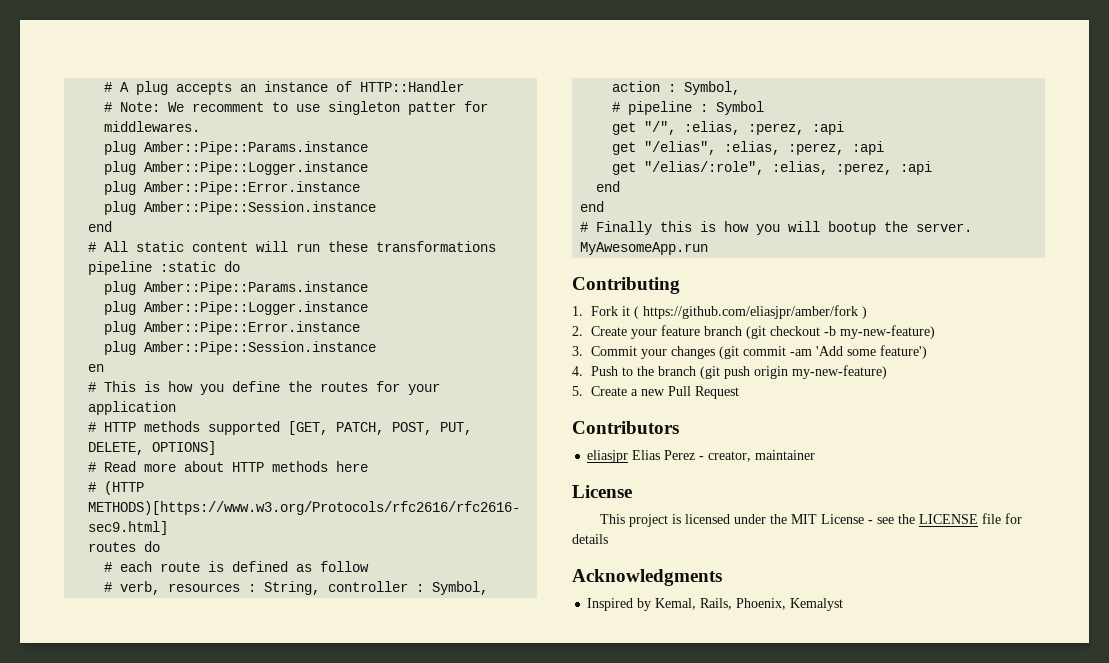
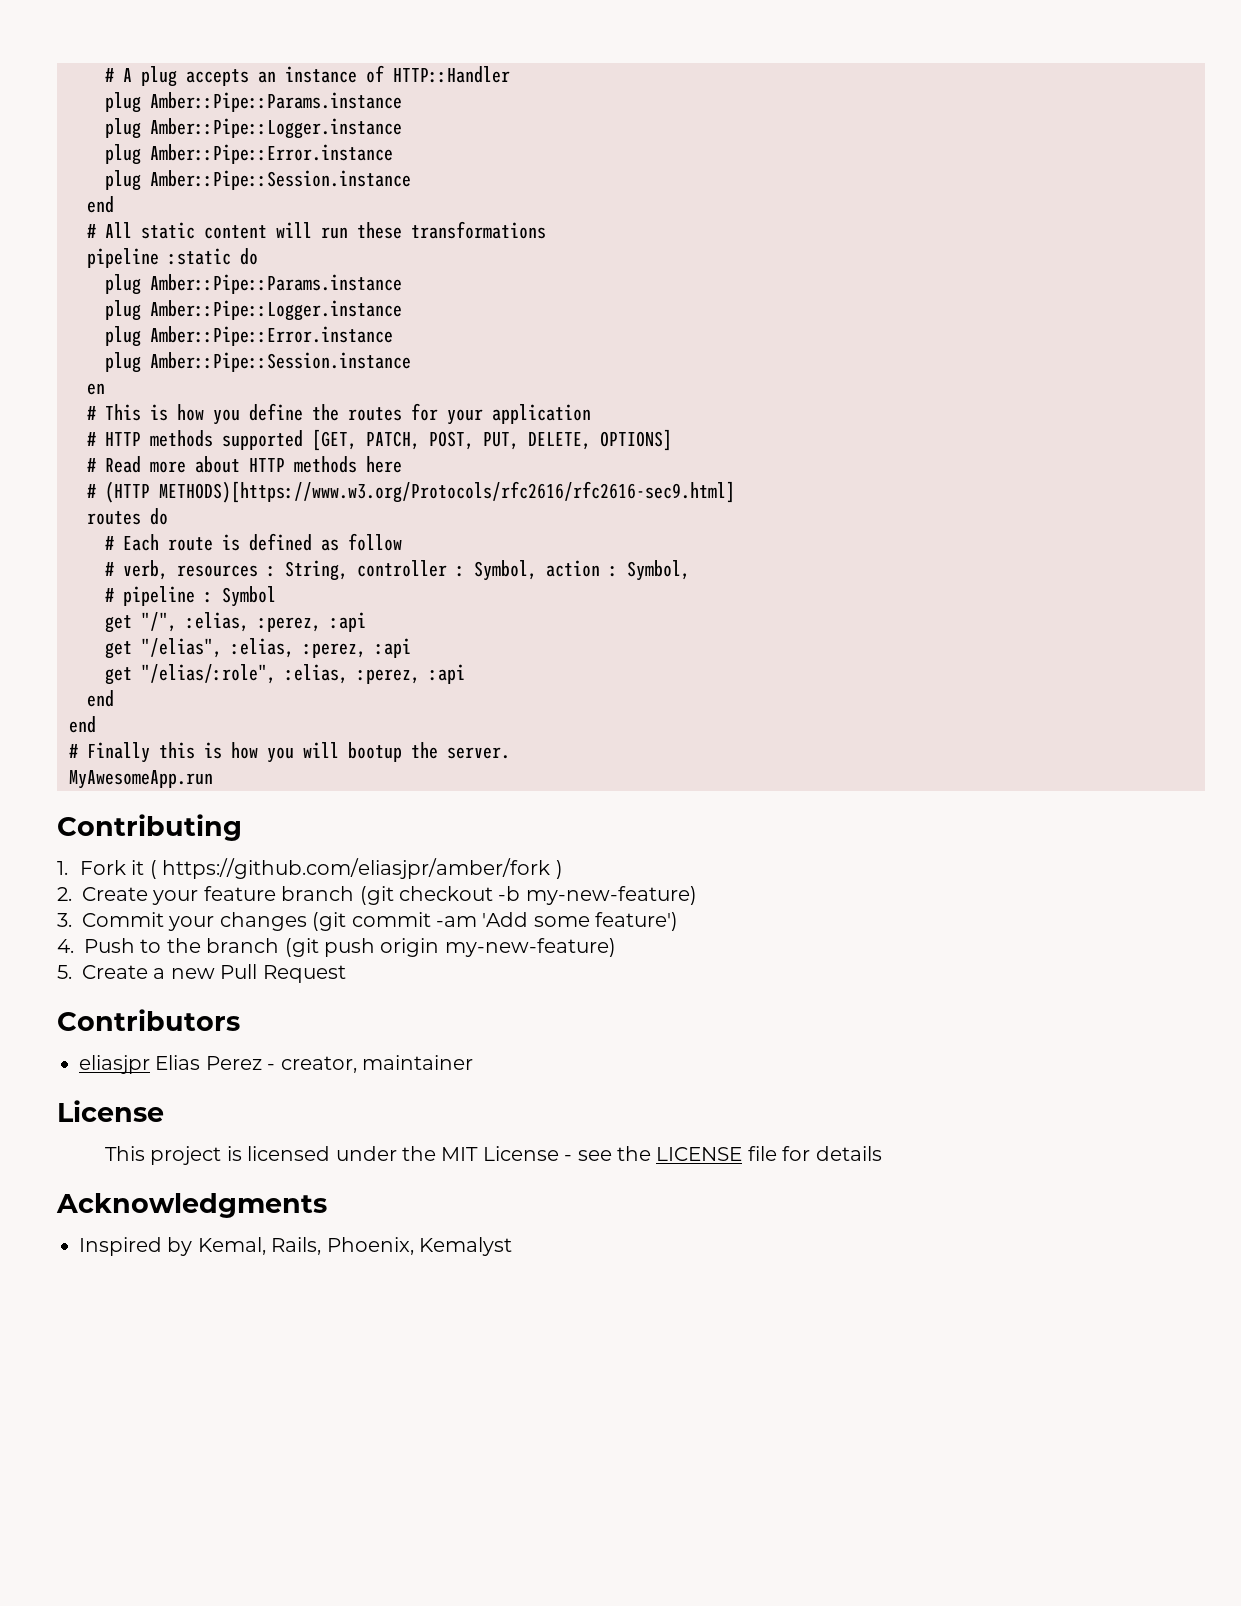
- # Note: We recomment to use singleton patter for middlewares.
- # each route is defined as follow
+ # Each route is defined as follow

